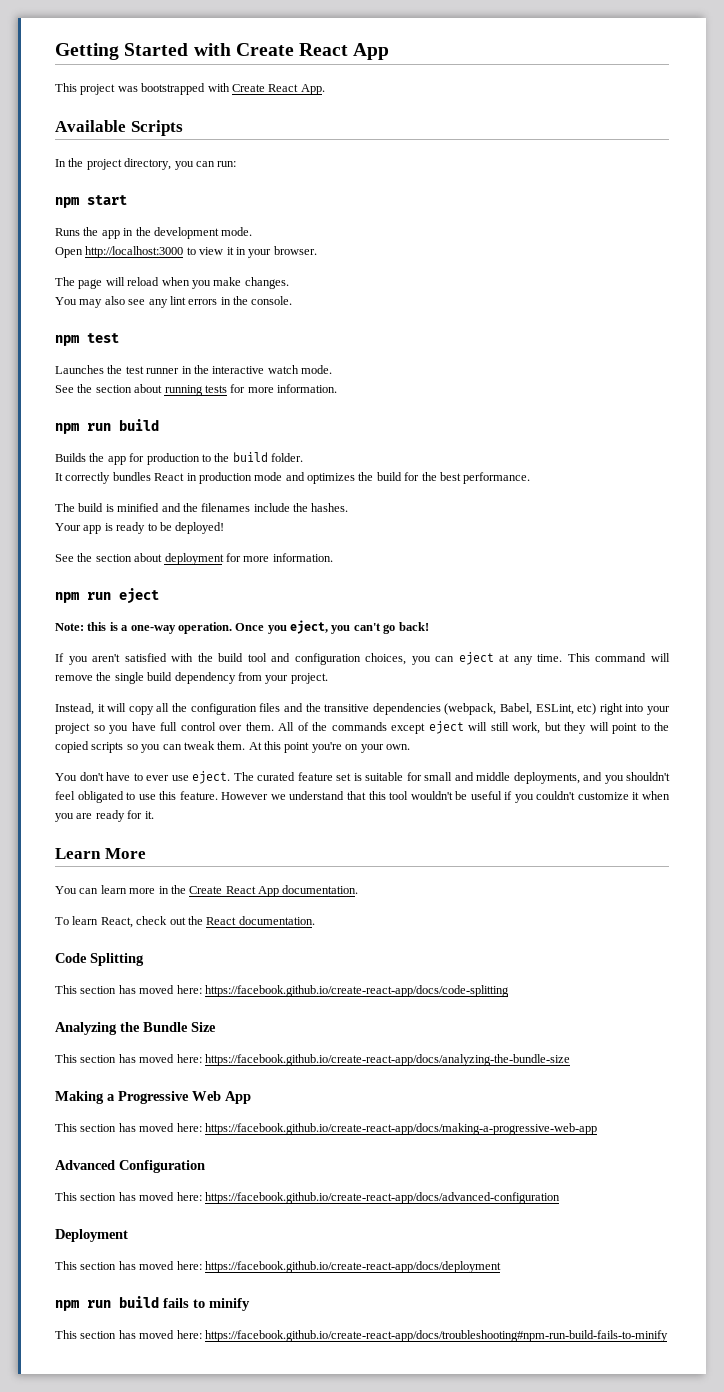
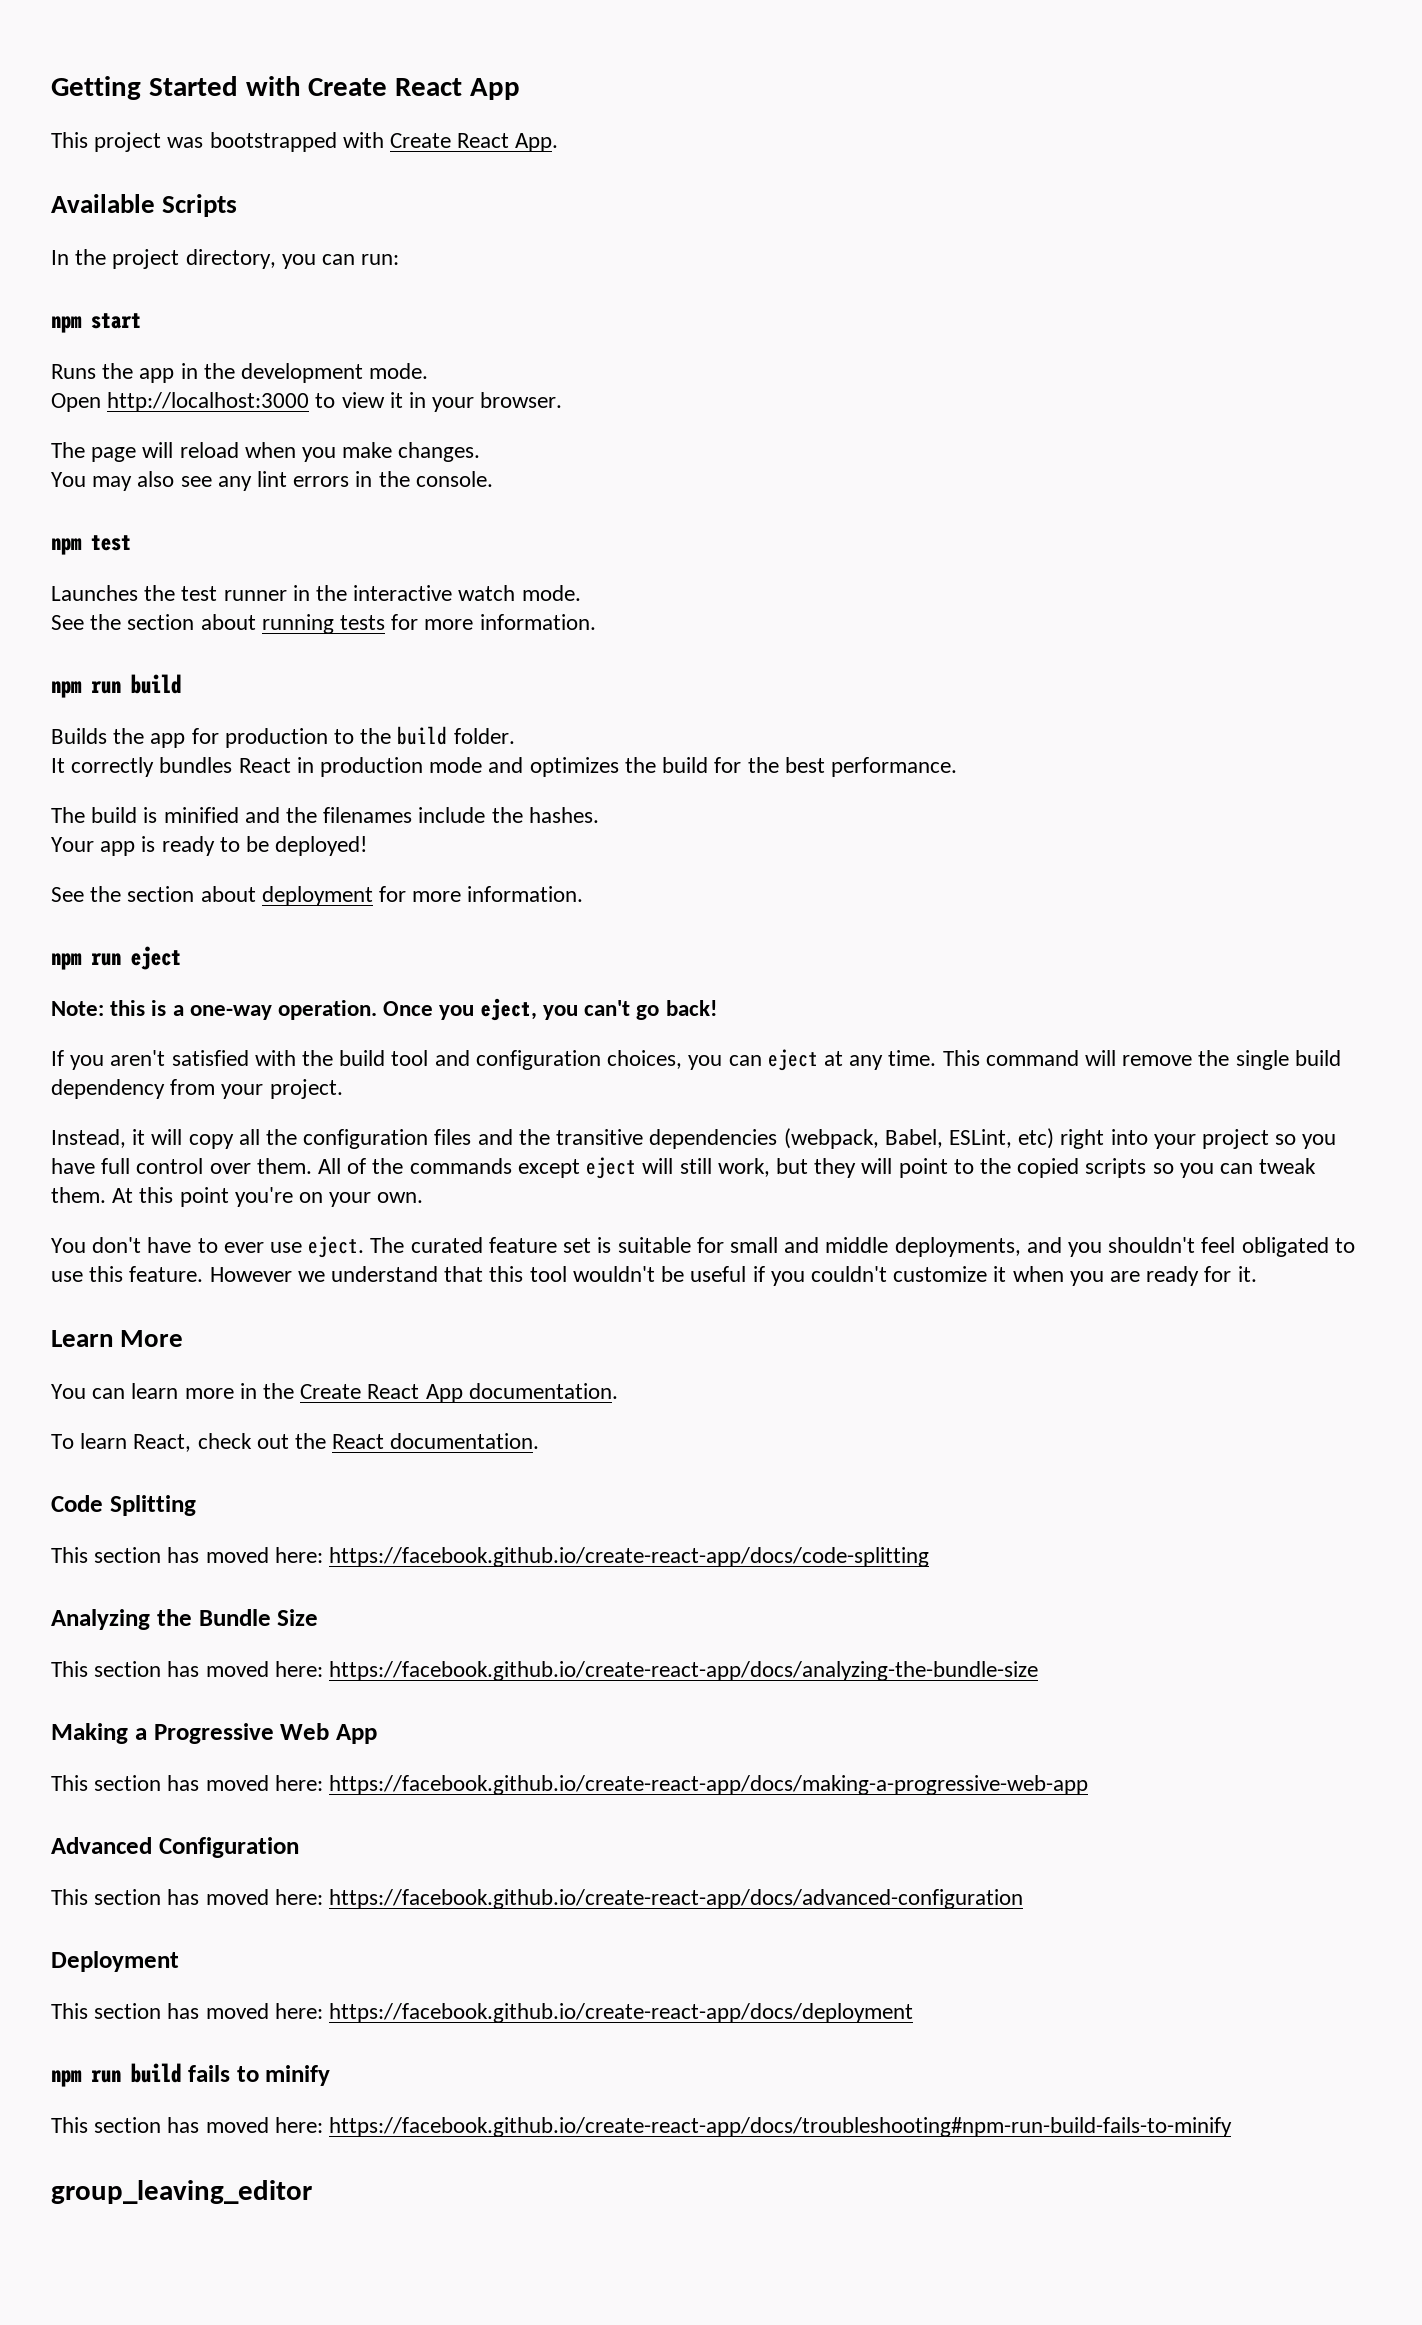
+ group_leaving_editor

